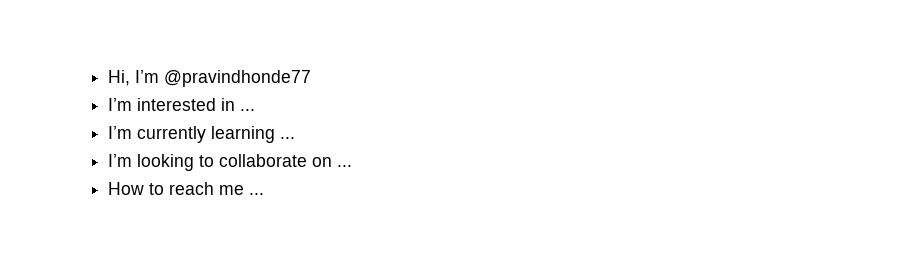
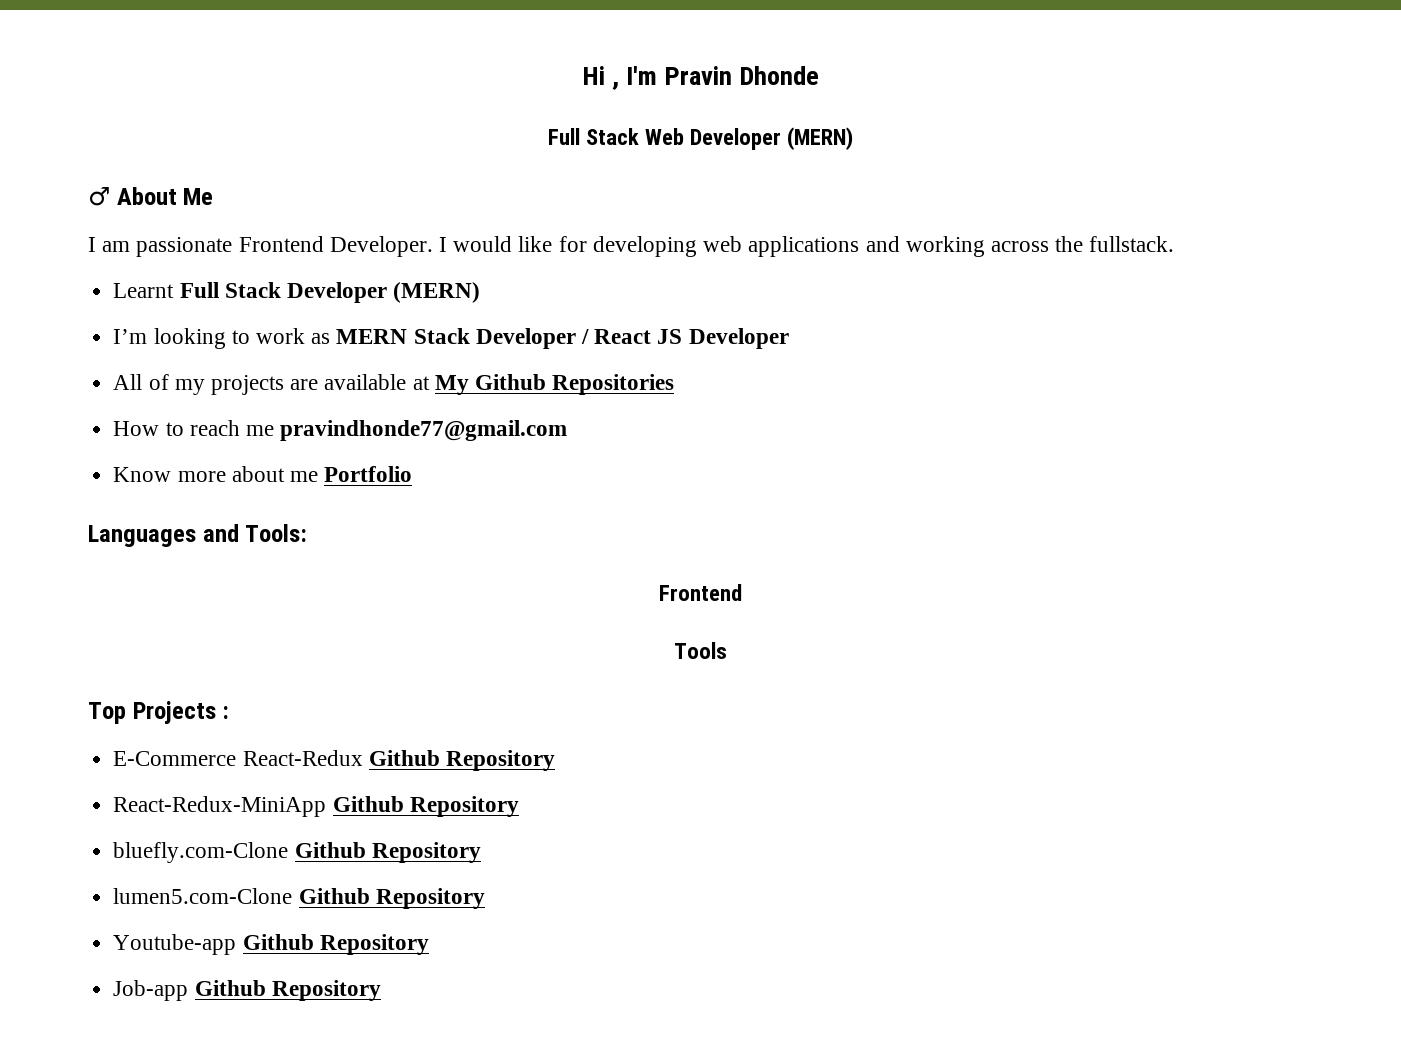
- Hi, I’m @pravindhonde77
- I’m interested in ...
- I’m currently learning ...
- I’m looking to collaborate on ...
- How to reach me ...
+ Hi , I'm Pravin Dhonde
+ Full Stack Web Developer (MERN)
+ ♂ About Me
+ I am passionate Frontend Developer. I would like for developing web applications and working across the fullstack.
+ Learnt Full Stack Developer (MERN)
+ I’m looking to work as MERN Stack Developer / React JS Developer
+ All of my projects are available at My Github Repositories
+ How to reach me pravindhonde77@gmail.com
+ Know more about me Portfolio
+ Languages and Tools:
+ Frontend
+ Tools
+ Top Projects :
+ E-Commerce React-Redux Github Repository
+ React-Redux-MiniApp Github Repository
+ bluefly.com-Clone Github Repository
+ lumen5.com-Clone Github Repository
+ Youtube-app Github Repository
+ Job-app Github Repository

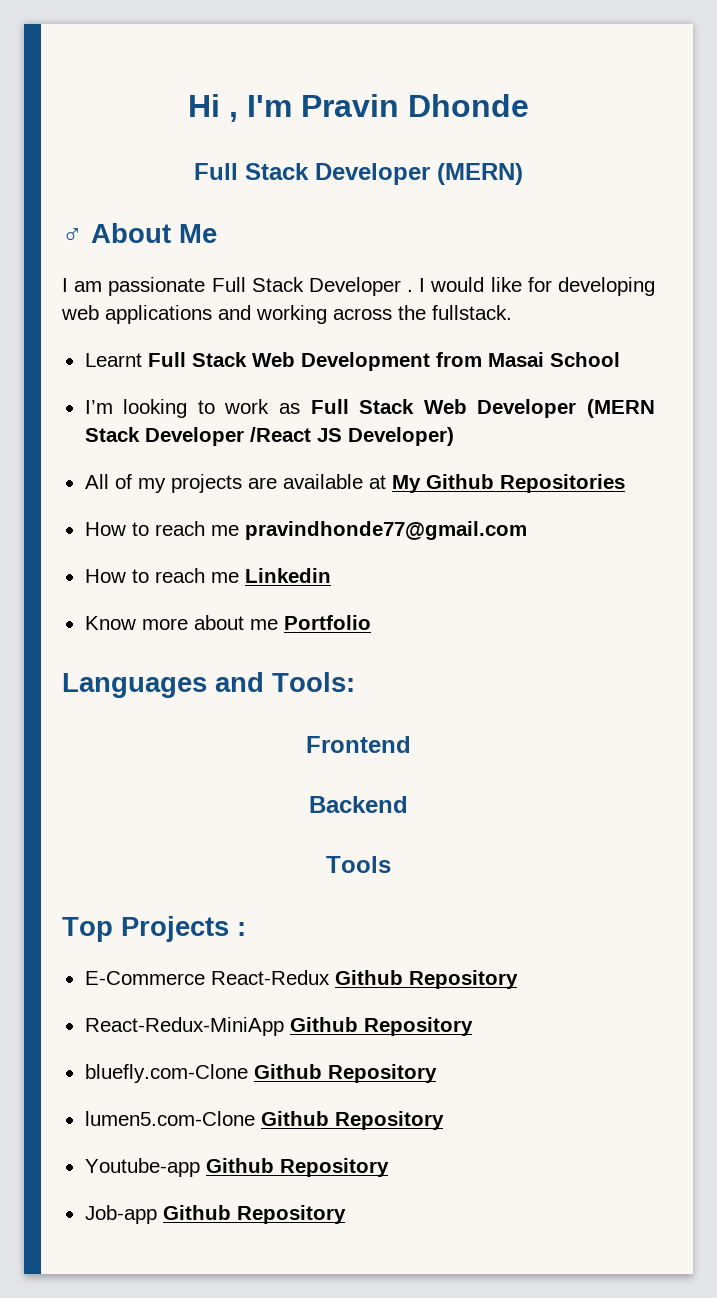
- Full Stack Web Developer (MERN)
+ Full Stack Developer (MERN)
- I am passionate Frontend Developer.
+ I am passionate Full Stack Developer .
- Learnt Full Stack Developer (MERN)
+ Learnt Full Stack Web Development from Masai School
- I’m looking to work as MERN Stack Developer / React JS Developer
+ I’m looking to work as Full Stack Web Developer (MERN Stack Developer /React JS Developer)
+ How to reach me Linkedin
+ Backend

